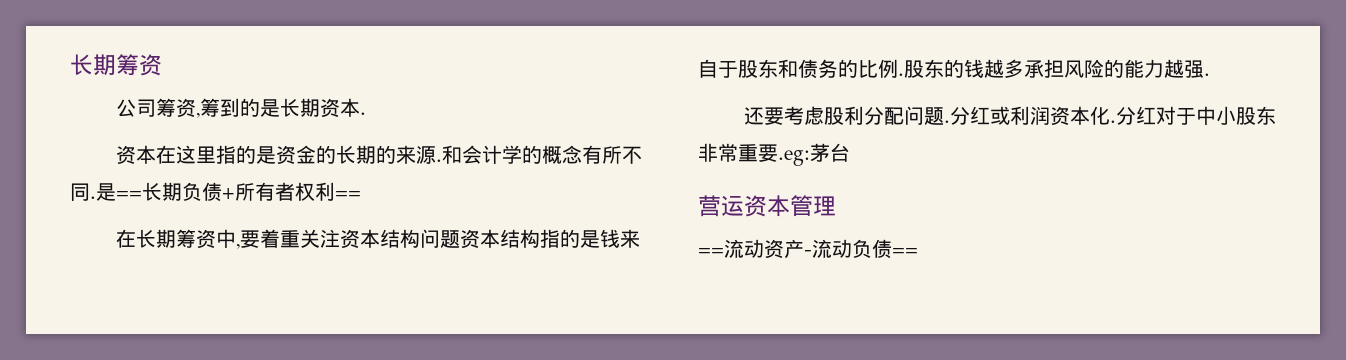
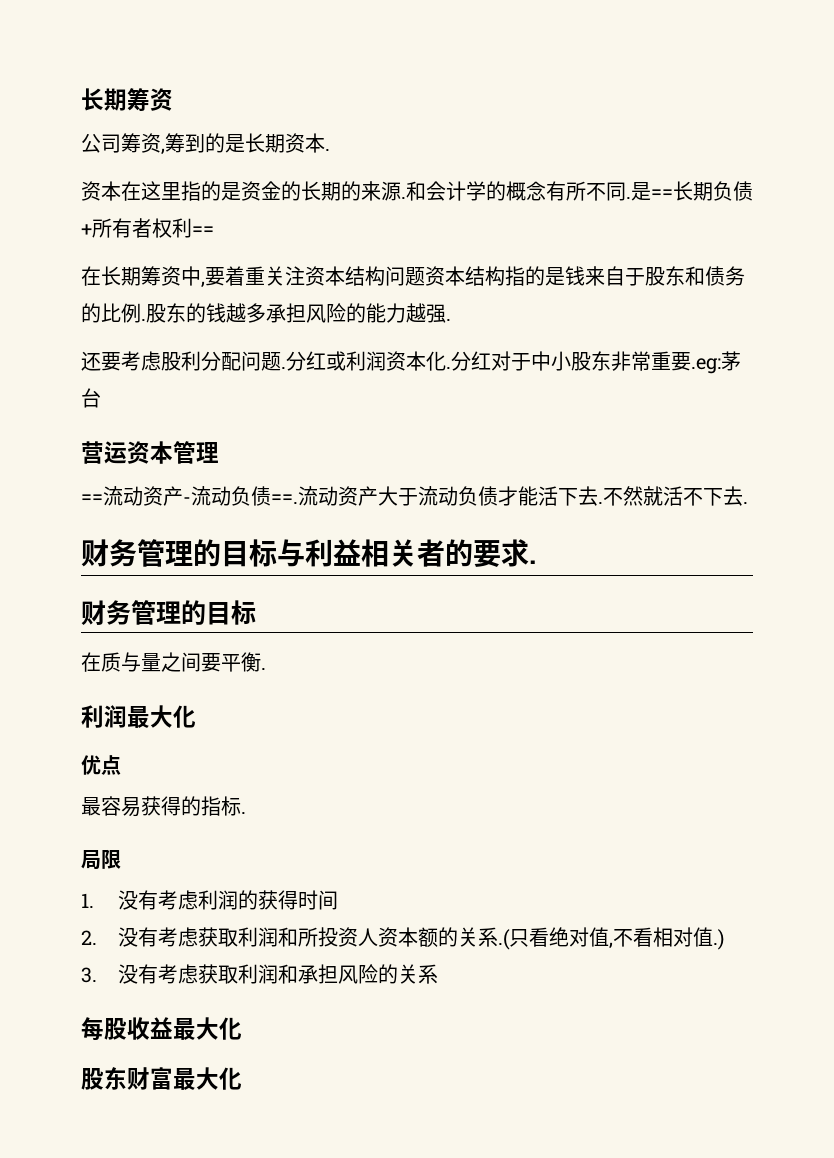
- ==流动资产-流动负债==
+ ==流动资产-流动负债==.流动资产大于流动负债才能活下去.不然就活不下去.
+ 财务管理的目标与利益相关者的要求.
+ 财务管理的目标
+ 在质与量之间要平衡.
+ 利润最大化
+ 优点
+ 最容易获得的指标.
+ 局限
+ 1.没有考虑利润的获得时间
+ 2.没有考虑获取利润和所投资人资本额的关系.(只看绝对值,不看相对值.)
+ 3.没有考虑获取利润和承担风险的关系
+ 每股收益最大化
+ 股东财富最大化

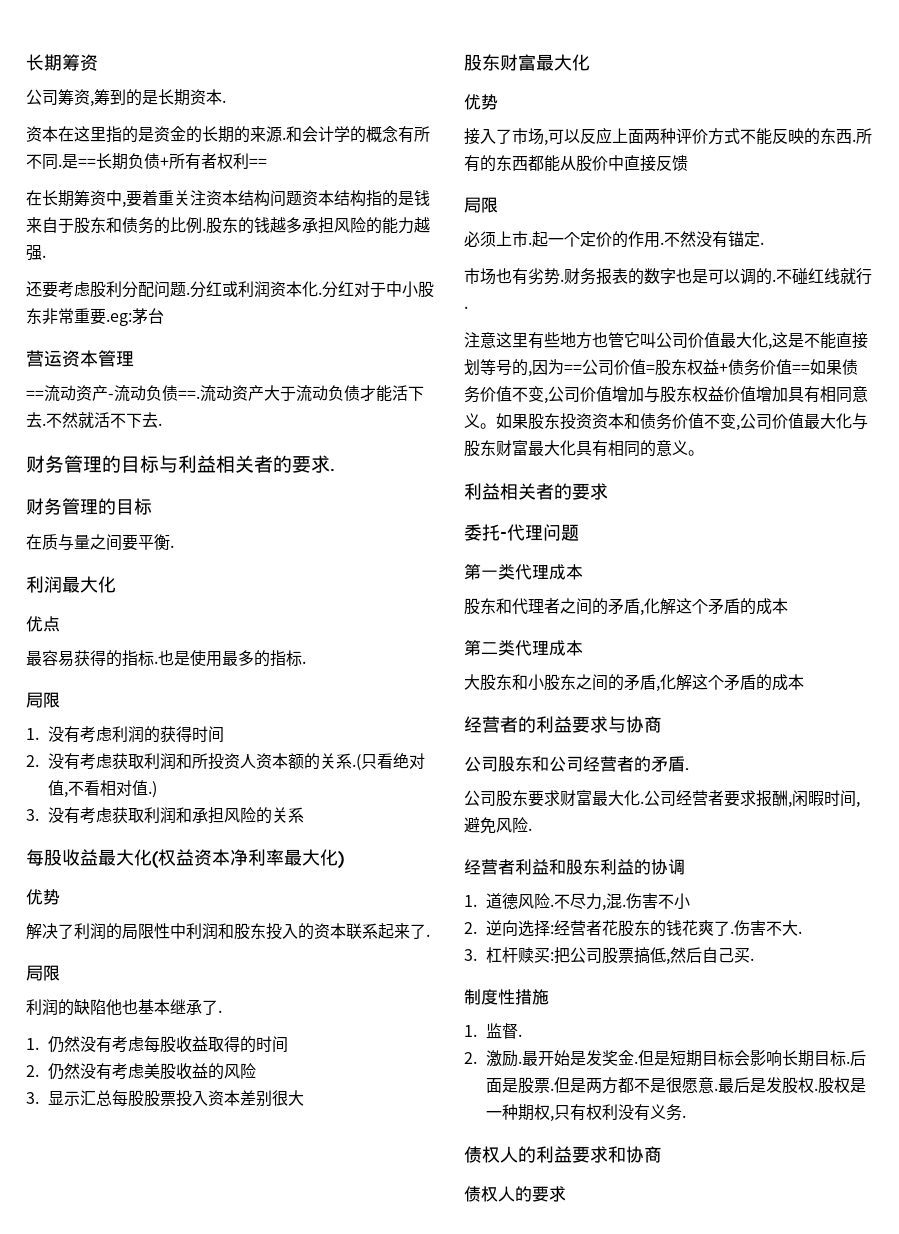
+ 也是使用最多的指标.
- 每股收益最大化
+ 每股收益最大化(权益资本净利率最大化)
+ 优势
+ 解决了利润的局限性中利润和股东投入的资本联系起来了.
+ 局限
+ 利润的缺陷他也基本继承了.
+ 1.仍然没有考虑每股收益取得的时间
+ 2.仍然没有考虑美股收益的风险
+ 3.显示汇总每股股票投入资本差别很大
  股东财富最大化
+ 优势
+ 接入了市场,可以反应上面两种评价方式不能反映的东西.所有的东西都能从股价中直接反馈
+ 局限
+ 必须上市.起一个定价的作用.不然没有锚定.
+ 市场也有劣势.财务报表的数字也是可以调的.不碰红线就行.
+ 注意这里有些地方也管它叫公司价值最大化,这是不能直接划等号的,因为==公司价值=股东权益+债务价值==如果债务价值不变,公司价值增加与股东权益价值增加具有相同意义。如果股东投资资本和债务价值不变,公司价值最大化与股东财富最大化具有相同的意义。
+ 利益相关者的要求
+ 委托-代理问题
+ 第一类代理成本
+ 股东和代理者之间的矛盾,化解这个矛盾的成本
+ 第二类代理成本
+ 大股东和小股东之间的矛盾,化解这个矛盾的成本
+ 经营者的利益要求与协商
+ 公司股东和公司经营者的矛盾.
+ 公司股东要求财富最大化.公司经营者要求报酬,闲暇时间,避免风险.
+ 经营者利益和股东利益的协调
+ 1.道德风险.不尽力,混.伤害不小
+ 2.逆向选择:经营者花股东的钱花爽了.伤害不大.
+ 3.杠杆赎买:把公司股票搞低,然后自己买.
+ 制度性措施
+ 1.监督.
+ 2.激励.最开始是发奖金.但是短期目标会影响长期目标.后面是股票.但是两方都不是很愿意.最后是发股权.股权是一种期权,只有权利没有义务.
+ 债权人的利益要求和协商
+ 债权人的要求

